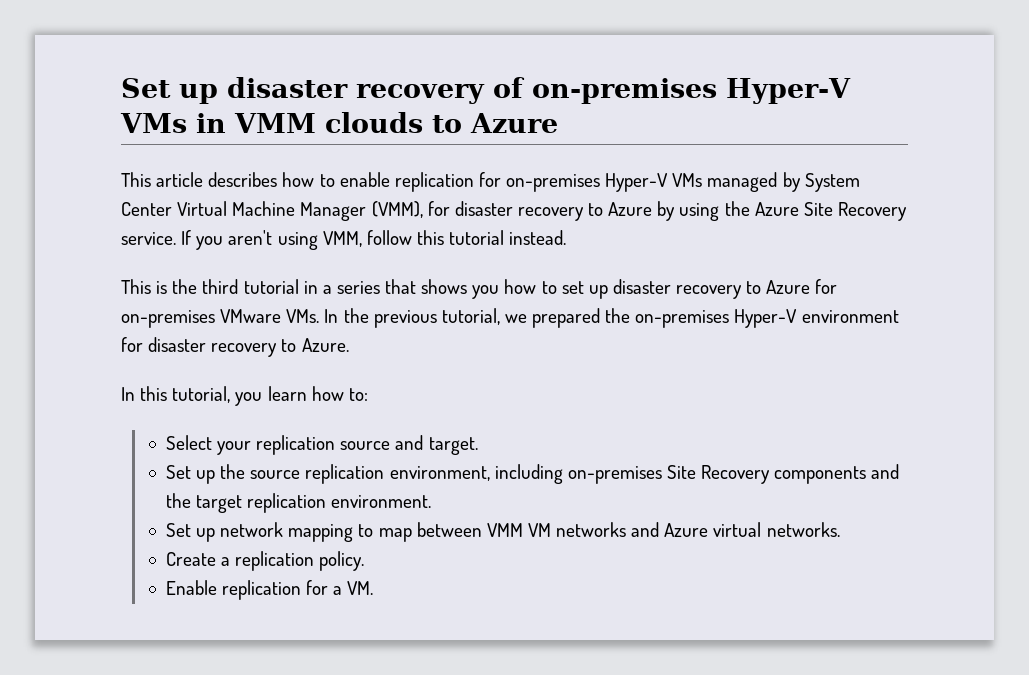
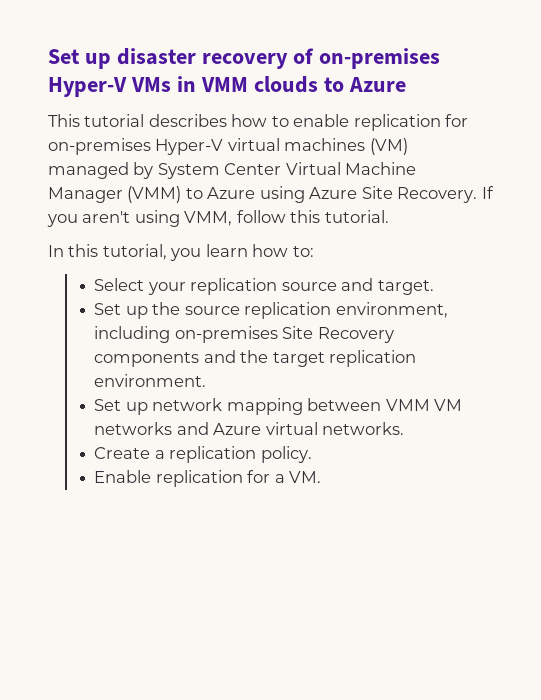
- This article describes how to enable replication for on-premises Hyper-V VMs managed by System Center Virtual Machine Manager (VMM), for disaster recovery to Azure by using the Azure Site Recovery service.
+ This tutorial describes how to enable replication for on-premises Hyper-V virtual machines (VM) managed by System Center Virtual Machine Manager (VMM) to Azure using Azure Site Recovery.
- If you aren't using VMM, follow this tutorial instead.
- This is the third tutorial in a series that shows you how to set up disaster recovery to Azure for on-premises VMware VMs. In the previous tutorial, we prepared the on-premises Hyper-V environment for disaster recovery to Azure.
+ If you aren't using VMM, follow this tutorial.
- Set up network mapping to map between VMM VM networks and Azure virtual networks.
+ Set up network mapping between VMM VM networks and Azure virtual networks.

